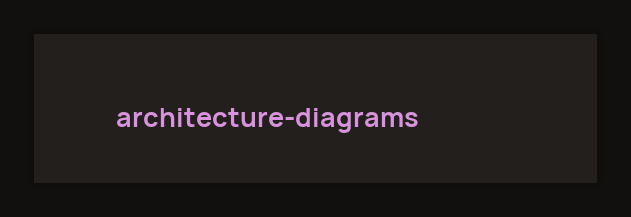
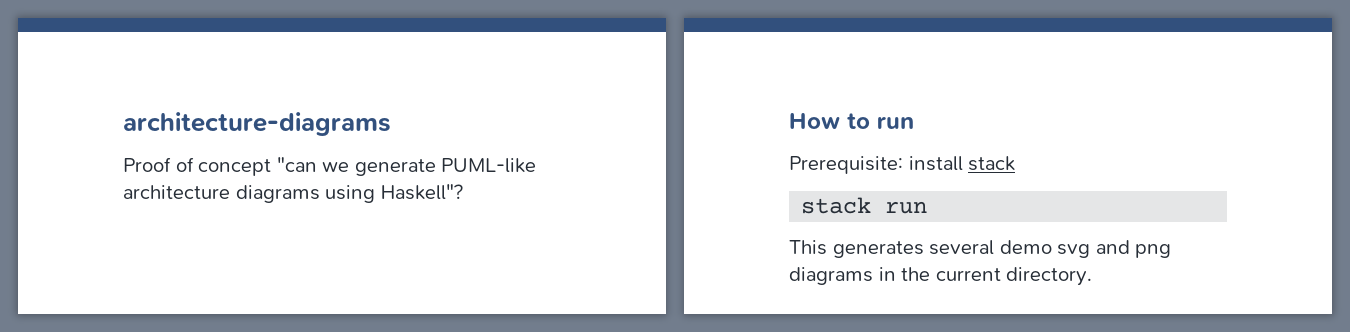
+ Proof of concept "can we generate PUML-like architecture diagrams using Haskell"?
+ How to run
+ Prerequisite: install stack
+ stack run
+ This generates several demo svg and png diagrams in the current directory.

